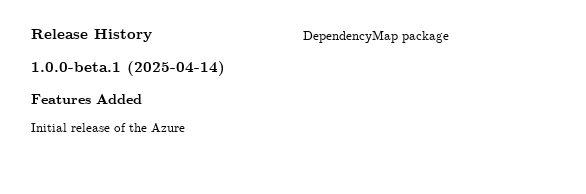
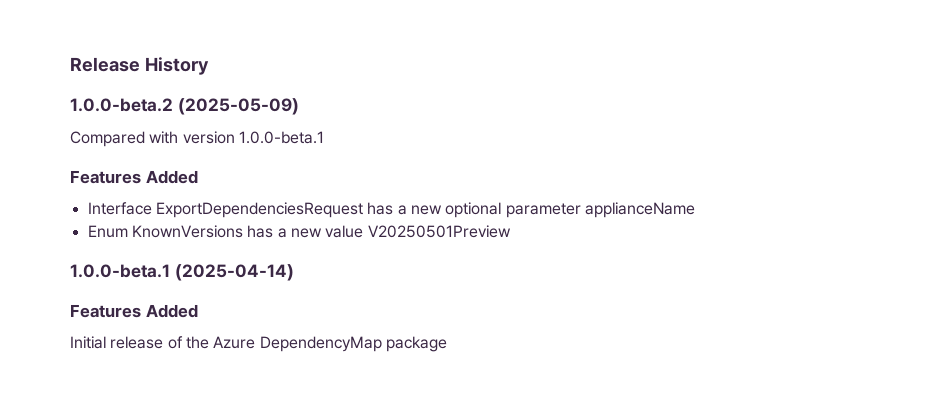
+ 1.0.0-beta.2 (2025-05-09)
+ Compared with version 1.0.0-beta.1
+ Features Added
+ Interface ExportDependenciesRequest has a new optional parameter applianceName
+ Enum KnownVersions has a new value V20250501Preview

